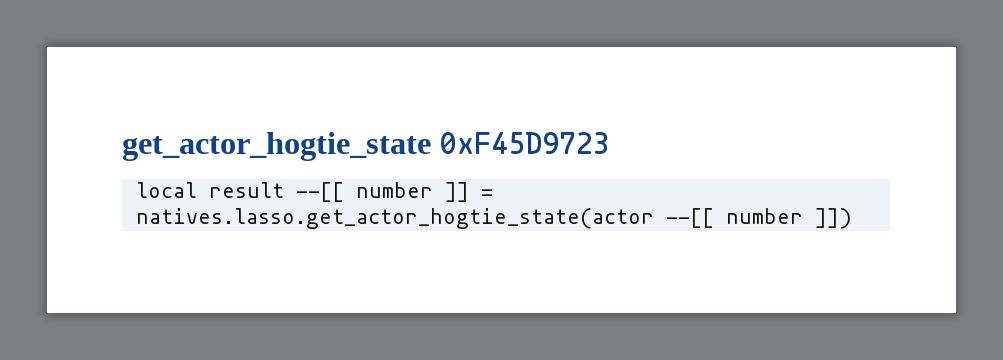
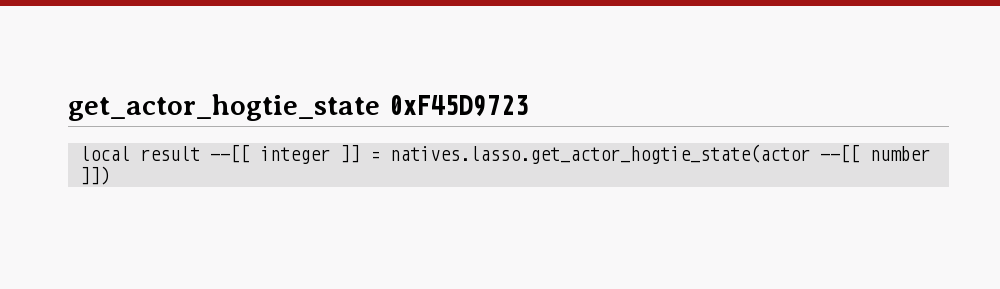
- local result --[[ number ]] = natives.lasso.get_actor_hogtie_state(actor --[[ number ]])
+ local result --[[ integer ]] = natives.lasso.get_actor_hogtie_state(actor --[[ number ]])

